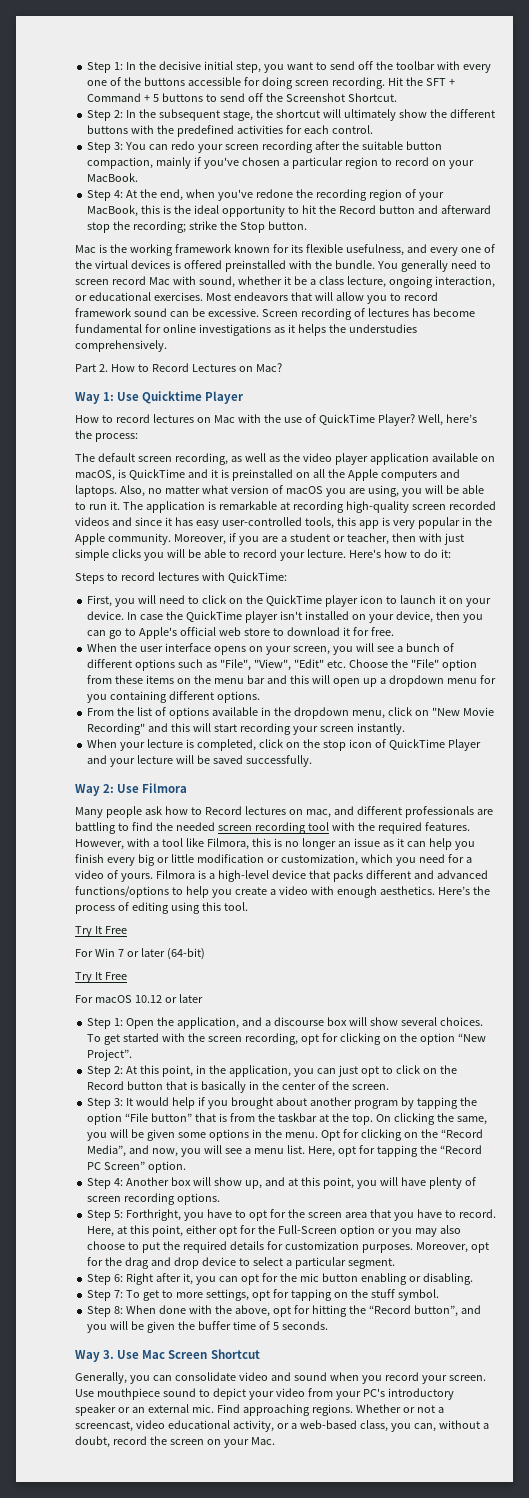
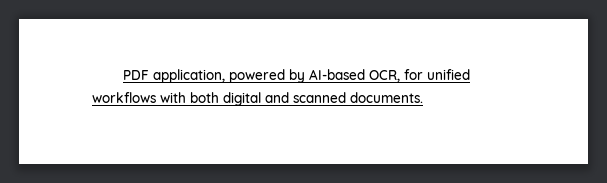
- Step 1: In the decisive initial step, you want to send off the toolbar with every one of the buttons accessible for doing screen recording. Hit the SFT + Command + 5 buttons to send off the Screenshot Shortcut.
- Step 2: In the subsequent stage, the shortcut will ultimately show the different buttons with the predefined activities for each control.
- Step 3: You can redo your screen recording after the suitable button compaction, mainly if you've chosen a particular region to record on your MacBook.
- Step 4: At the end, when you've redone the recording region of your MacBook, this is the ideal opportunity to hit the Record button and afterward stop the recording; strike the Stop button.
- Mac is the working framework known for its flexible usefulness, and every one of the virtual devices is offered preinstalled with the bundle. You generally need to screen record Mac with sound, whether it be a class lecture, ongoing interaction, or educational exercises. Most endeavors that will allow you to record framework sound can be excessive. Screen recording of lectures has become fundamental for online investigations as it helps the understudies comprehensively.
- Part 2. How to Record Lectures on Mac?
- Way 1: Use Quicktime Player
- How to record lectures on Mac with the use of QuickTime Player? Well, here’s the process:
- The default screen recording, as well as the video player application available on macOS, is QuickTime and it is preinstalled on all the Apple computers and laptops. Also, no matter what version of macOS you are using, you will be able to run it. The application is remarkable at recording high-quality screen recorded videos and since it has easy user-controlled tools, this app is very popular in the Apple community. Moreover, if you are a student or teacher, then with just simple clicks you will be able to record your lecture. Here's how to do it:
- Steps to record lectures with QuickTime:
- First, you will need to click on the QuickTime player icon to launch it on your device. In case the QuickTime player isn't installed on your device, then you can go to Apple's official web store to download it for free.
- When the user interface opens on your screen, you will see a bunch of different options such as "File", "View", "Edit" etc. Choose the "File" option from these items on the menu bar and this will open up a dropdown menu for you containing different options.
- From the list of options available in the dropdown menu, click on "New Movie Recording" and this will start recording your screen instantly.
- When your lecture is completed, click on the stop icon of QuickTime Player and your lecture will be saved successfully.
- Way 2: Use Filmora
- Many people ask how to Record lectures on mac, and different professionals are battling to find the needed screen recording tool with the required features. However, with a tool like Filmora, this is no longer an issue as it can help you finish every big or little modification or customization, which you need for a video of yours. Filmora is a high-level device that packs different and advanced functions/options to help you create a video with enough aesthetics. Here’s the process of editing using this tool.
- Try It Free
- For Win 7 or later (64-bit)
- Try It Free
- For macOS 10.12 or later
- Step 1: Open the application, and a discourse box will show several choices. To get started with the screen recording, opt for clicking on the option “New Project”.
- Step 2: At this point, in the application, you can just opt to click on the Record button that is basically in the center of the screen.
- Step 3: It would help if you brought about another program by tapping the option “File button” that is from the taskbar at the top. On clicking the same, you will be given some options in the menu. Opt for clicking on the “Record Media”, and now, you will see a menu list. Here, opt for tapping the “Record PC Screen” option.
- Step 4: Another box will show up, and at this point, you will have plenty of screen recording options.
- Step 5: Forthright, you have to opt for the screen area that you have to record. Here, at this point, either opt for the Full-Screen option or you may also choose to put the required details for customization purposes. Moreover, opt for the drag and drop device to select a particular segment.
- Step 6: Right after it, you can opt for the mic button enabling or disabling.
- Step 7: To get to more settings, opt for tapping on the stuff symbol.
- Step 8: When done with the above, opt for hitting the “Record button”, and you will be given the buffer time of 5 seconds.
- Way 3. Use Mac Screen Shortcut
- Generally, you can consolidate video and sound when you record your screen. Use mouthpiece sound to depict your video from your PC's introductory speaker or an external mic. Find approaching regions. Whether or not a screencast, video educational activity, or a web-based class, you can, without a doubt, record the screen on your Mac.
+ PDF application, powered by AI-based OCR, for unified workflows with both digital and scanned documents.

